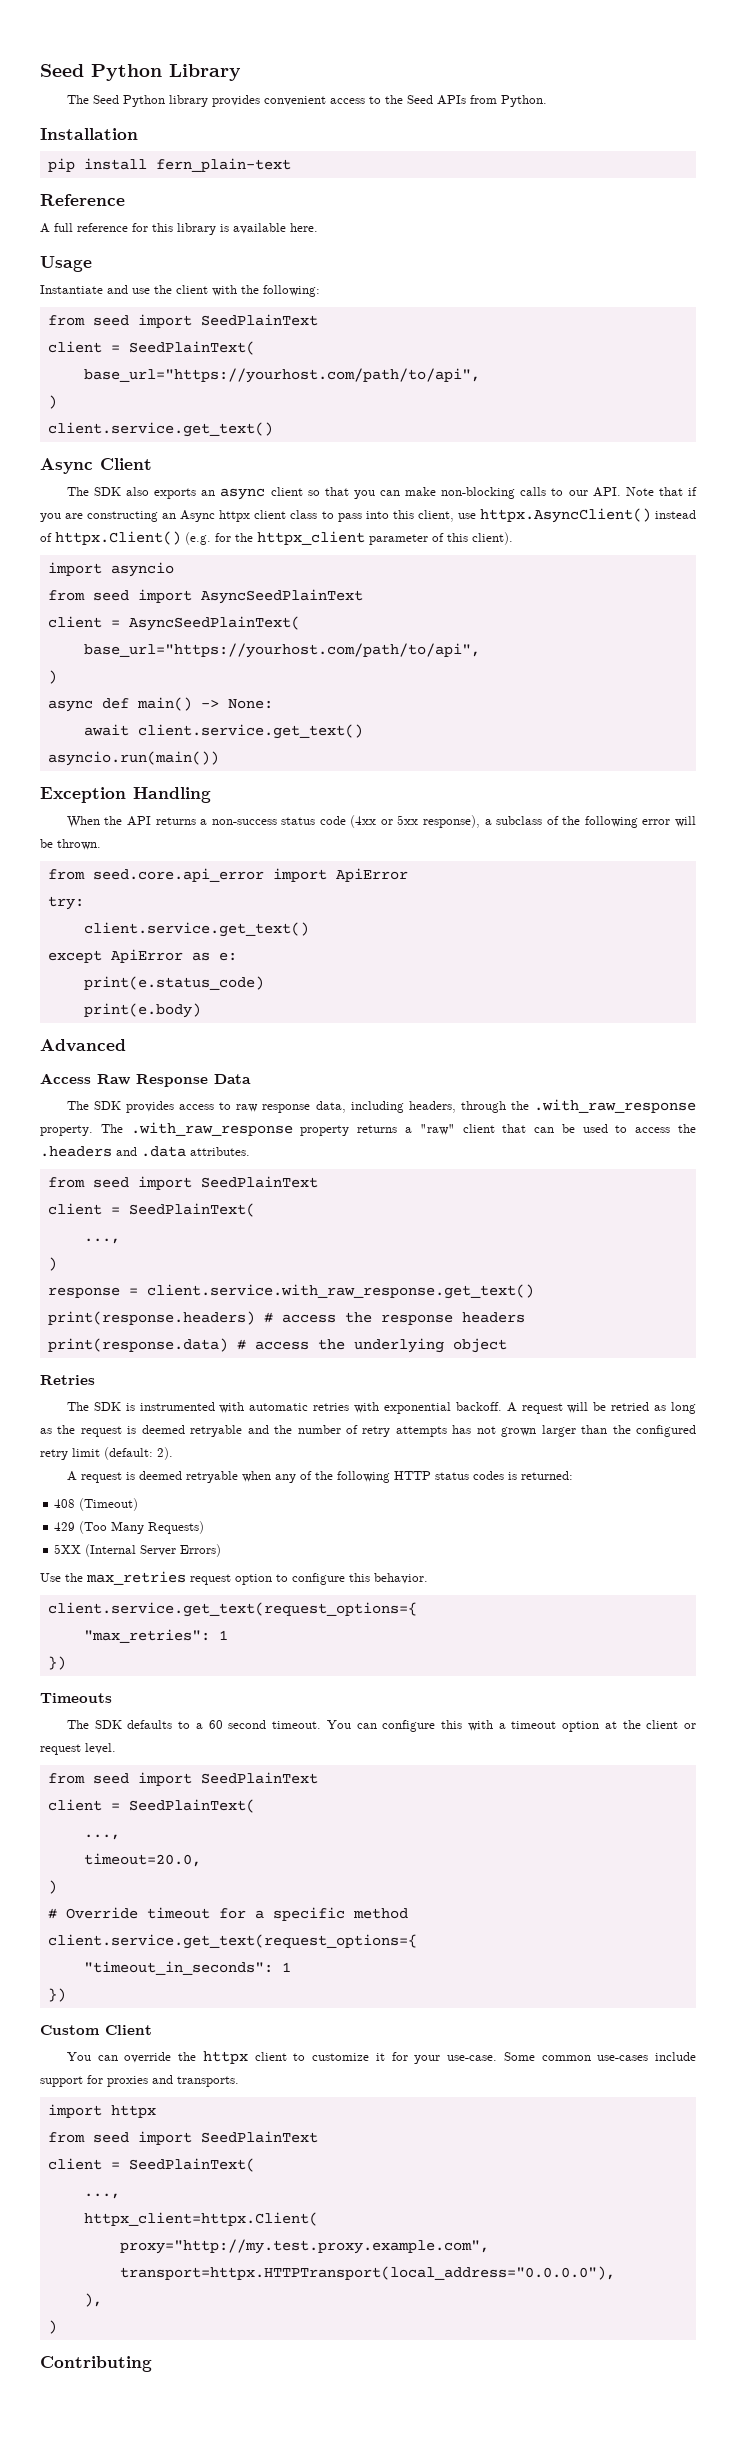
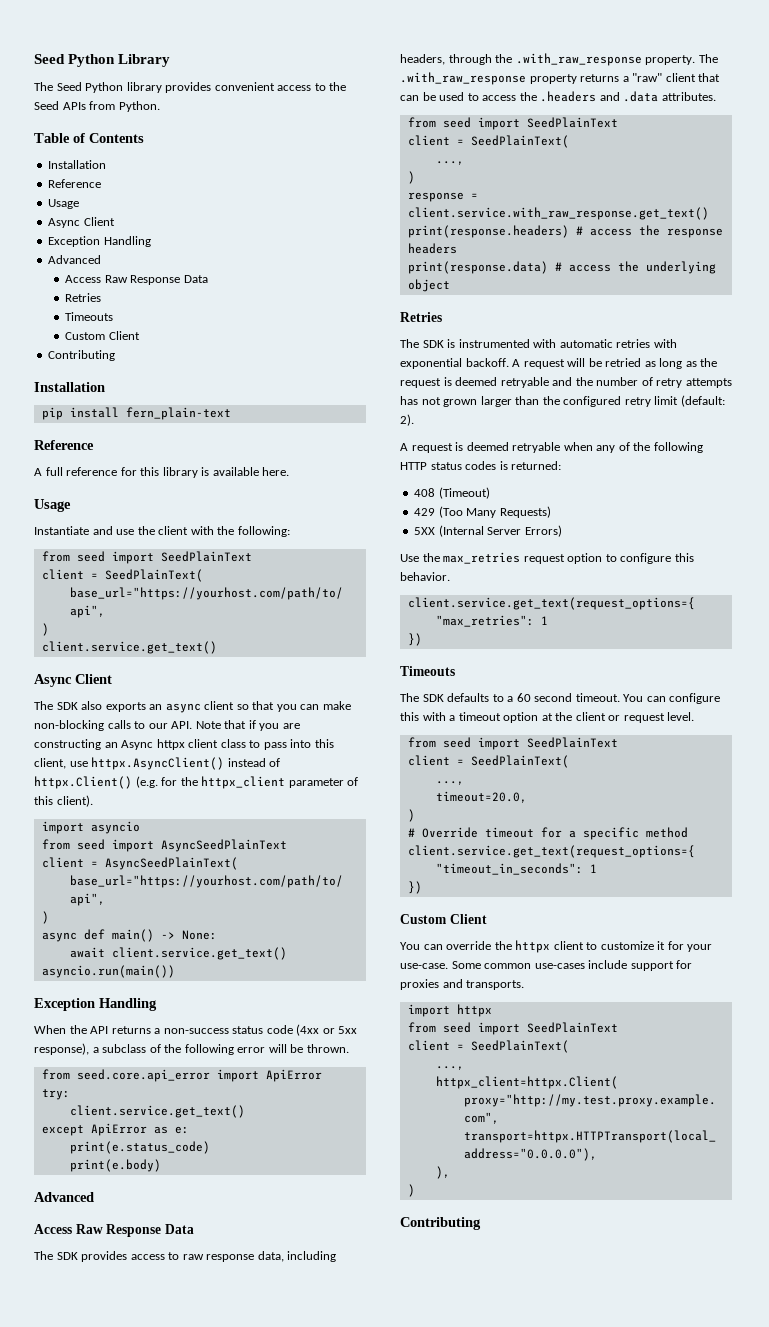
+ Table of Contents
+ Installation
+ Reference
+ Usage
+ Async Client
+ Exception Handling
+ Advanced
+ Access Raw Response Data
+ Retries
+ Timeouts
+ Custom Client
+ Contributing

